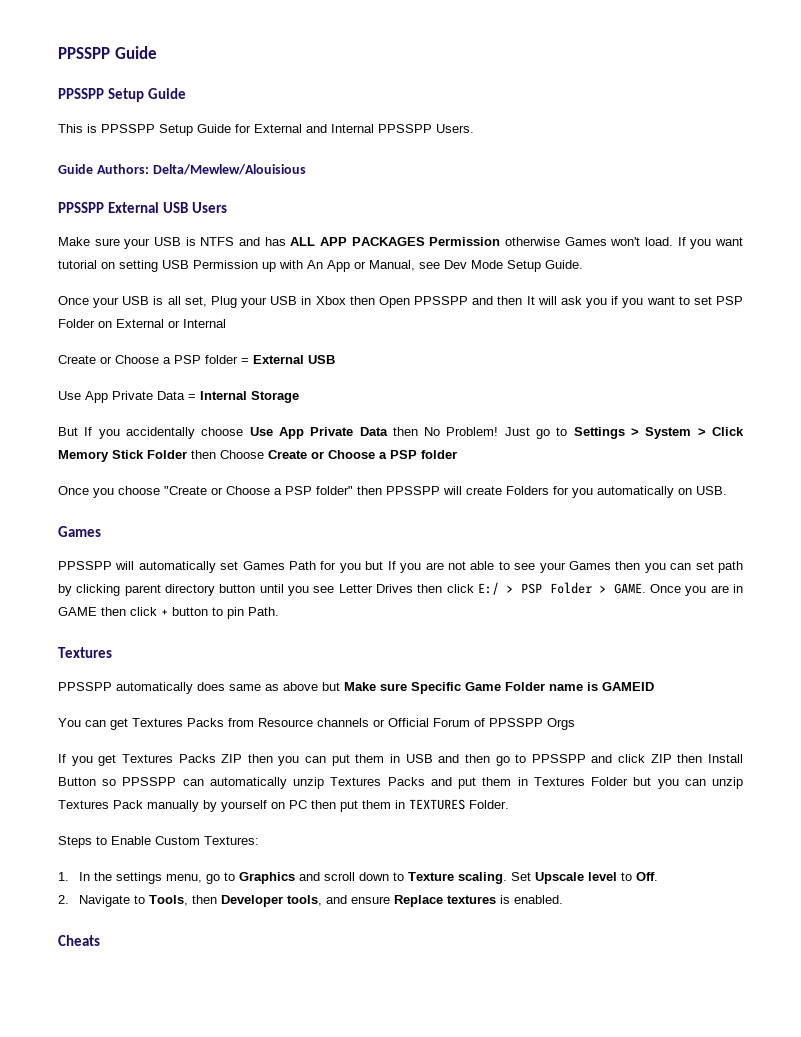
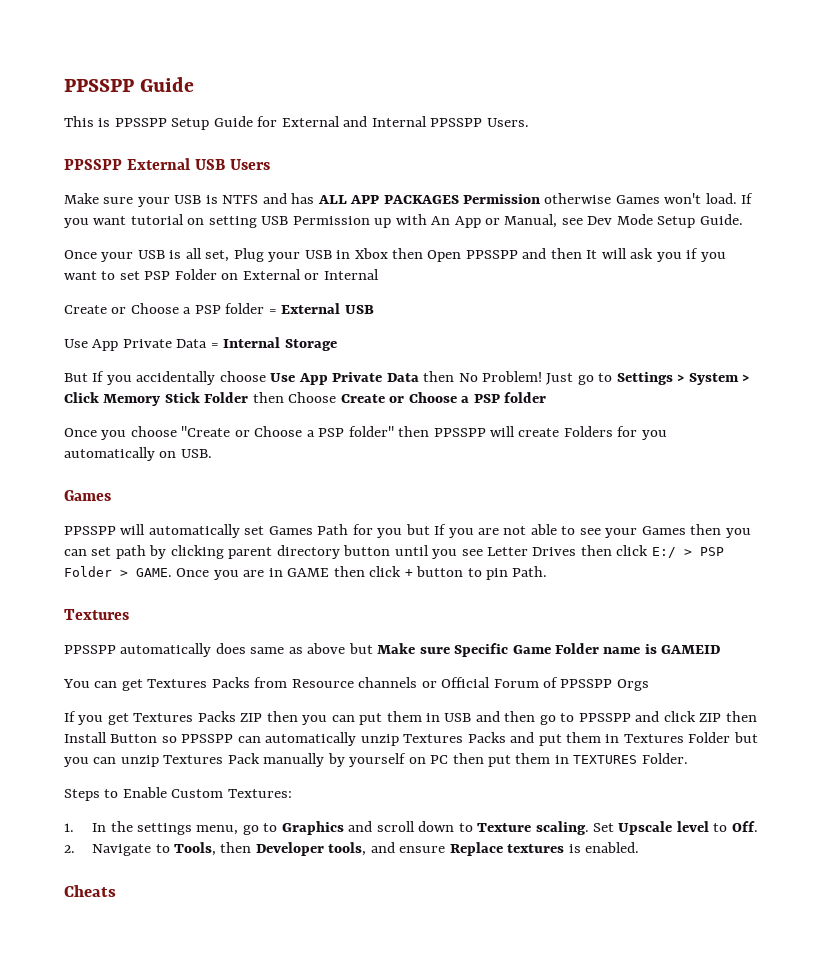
  PPSSPP Guide
- PPSSPP Setup Guide
- Guide Authors: Delta/Mewlew/Alouisious

